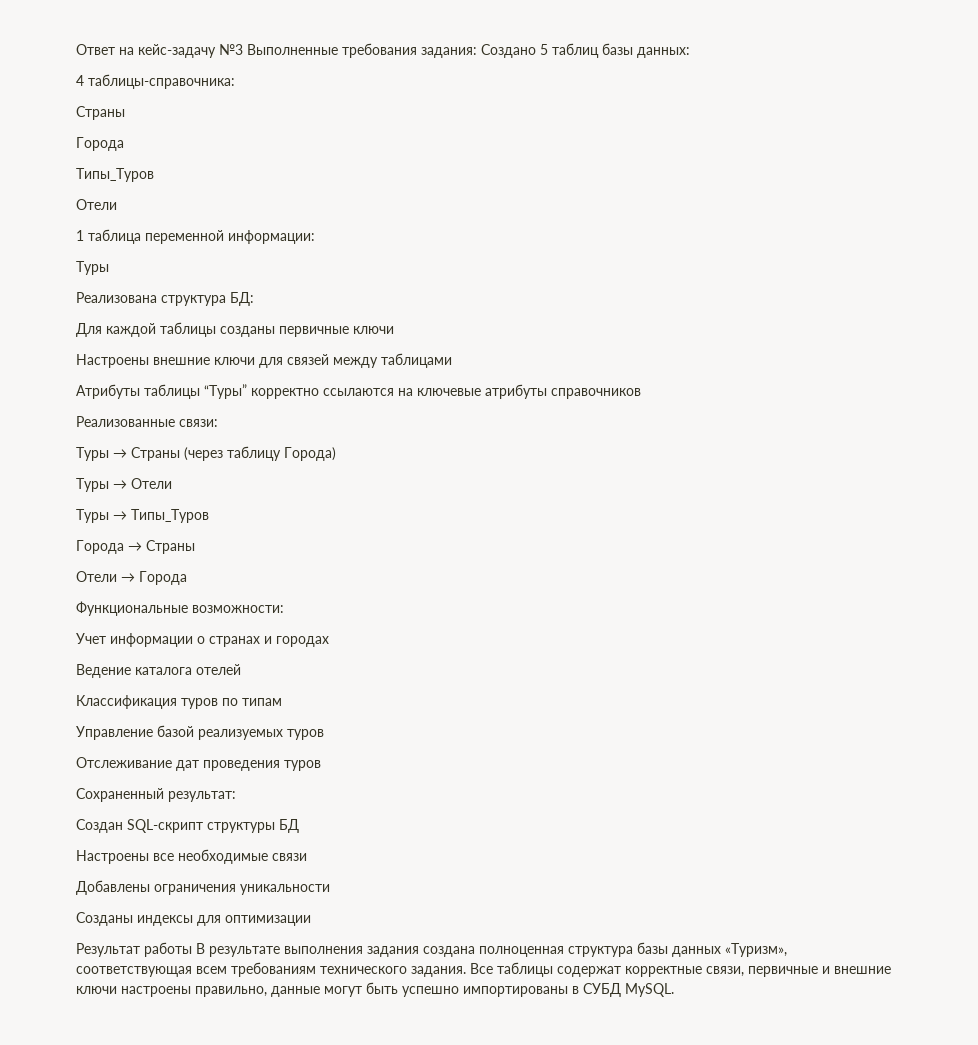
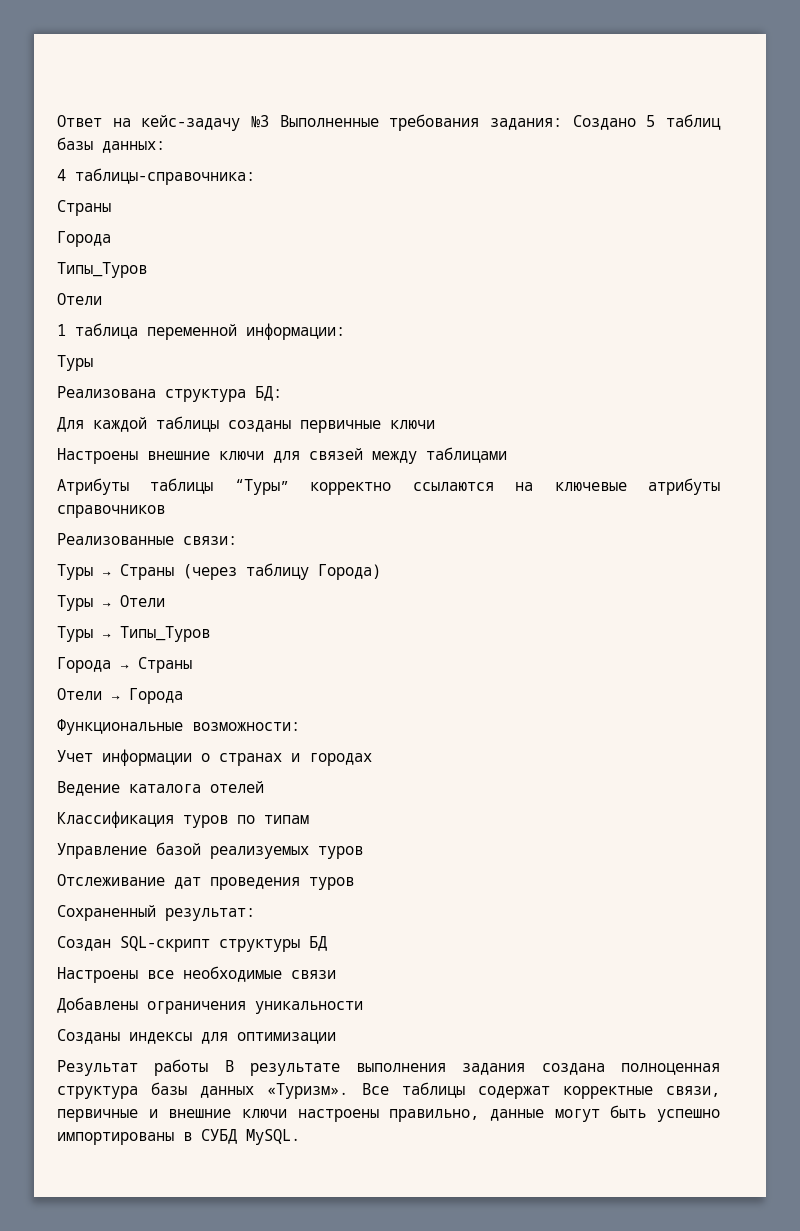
- Результат работы В результате выполнения задания создана полноценная структура базы данных «Туризм», соответствующая всем требованиям технического задания.
+ Результат работы В результате выполнения задания создана полноценная структура базы данных «Туризм».

